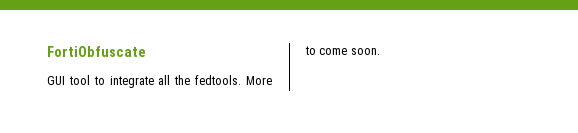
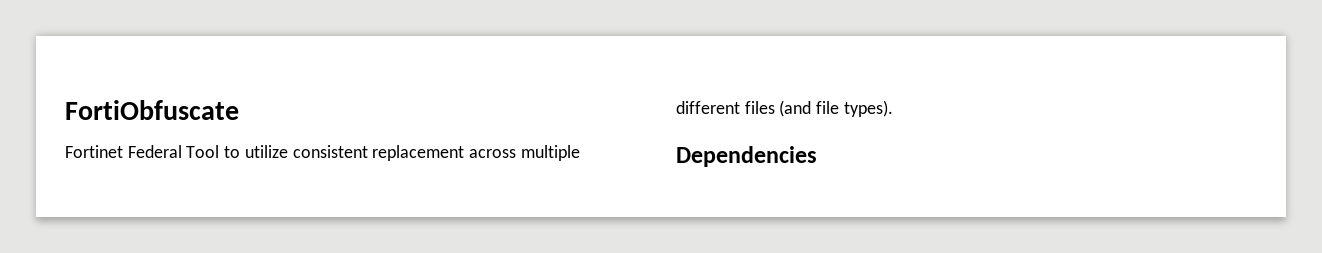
- GUI tool to integrate all the fedtools. More to come soon.
+ Fortinet Federal Tool to utilize consistent replacement across multiple different files (and file types).
+ Dependencies

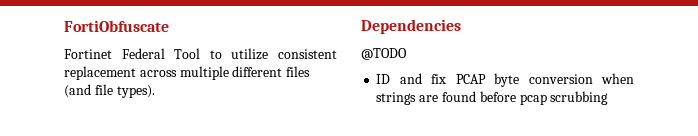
+ @TODO
+ ID and fix PCAP byte conversion when strings are found before pcap scrubbing

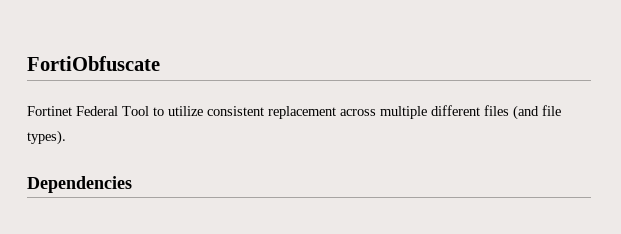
- @TODO
- ID and fix PCAP byte conversion when strings are found before pcap scrubbing

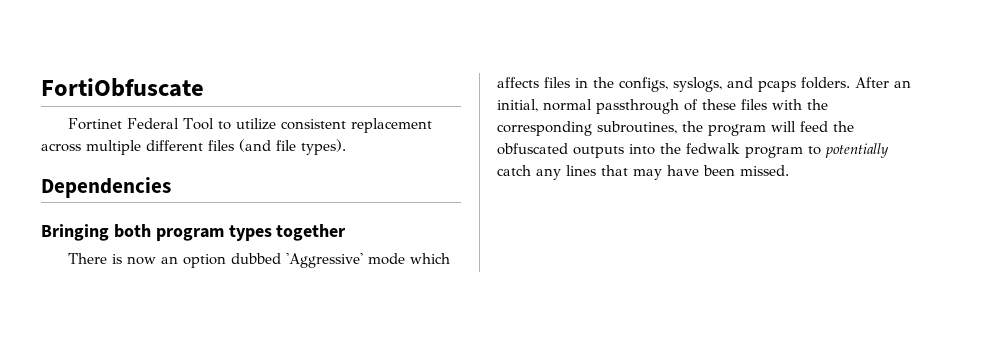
+ Bringing both program types together
+ There is now an option dubbed 'Aggressive' mode which affects files in the configs, syslogs, and pcaps folders. After an initial, normal passthrough of these files with the corresponding subroutines, the program will feed the obfuscated outputs into the fedwalk program to potentially catch any lines that may have been missed.

